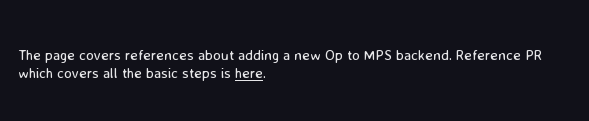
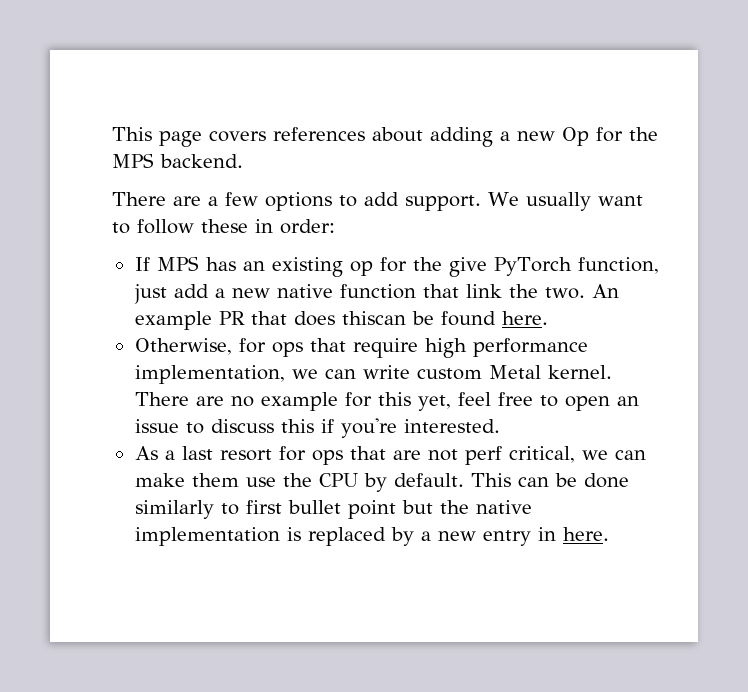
- The page covers references about adding a new Op to MPS backend. Reference PR which covers all the basic steps is here.
+ This page covers references about adding a new Op for the MPS backend.
+ There are a few options to add support. We usually want to follow these in order:
+ If MPS has an existing op for the give PyTorch function, just add a new native function that link the two. An example PR that does thiscan be found here.
+ Otherwise, for ops that require high performance implementation, we can write custom Metal kernel. There are no example for this yet, feel free to open an issue to discuss this if you're interested.
+ As a last resort for ops that are not perf critical, we can make them use the CPU by default. This can be done similarly to first bullet point but the native implementation is replaced by a new entry in here.

